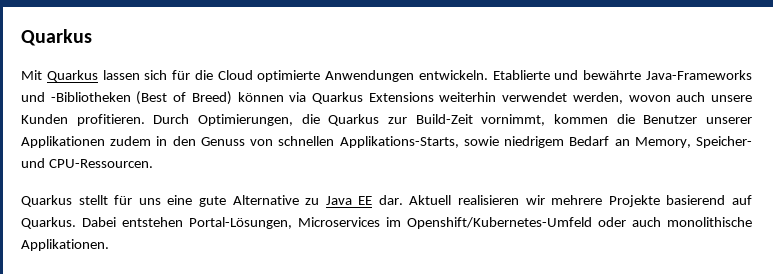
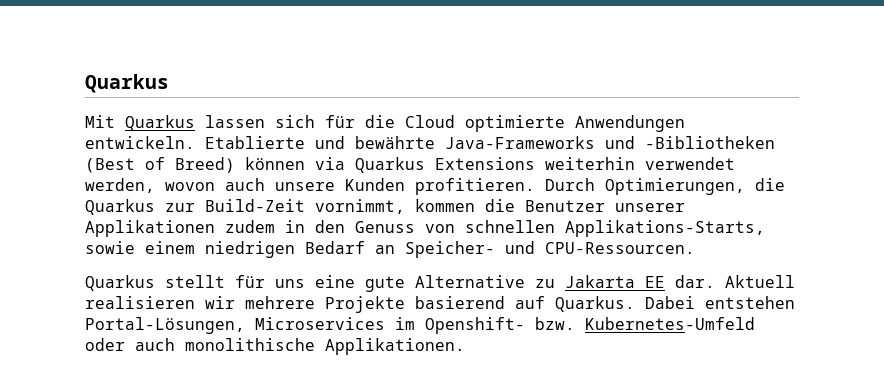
- Durch Optimierungen, die Quarkus zur Build-Zeit vornimmt, kommen die Benutzer unserer Applikationen zudem in den Genuss von schnellen Applikations-Starts, sowie niedrigem Bedarf an Memory, Speicher- und CPU-Ressourcen.
+ Durch Optimierungen, die Quarkus zur Build-Zeit vornimmt, kommen die Benutzer unserer Applikationen zudem in den Genuss von schnellen Applikations-Starts, sowie einem niedrigen Bedarf an Speicher- und CPU-Ressourcen.
- Quarkus stellt für uns eine gute Alternative zu Java EE dar.
+ Quarkus stellt für uns eine gute Alternative zu Jakarta EE dar.
- Dabei entstehen Portal-Lösungen, Microservices im Openshift/Kubernetes-Umfeld oder auch monolithische Applikationen.
+ Dabei entstehen Portal-Lösungen, Microservices im Openshift- bzw. Kubernetes-Umfeld oder auch monolithische Applikationen.

